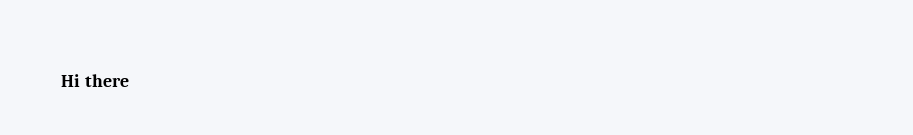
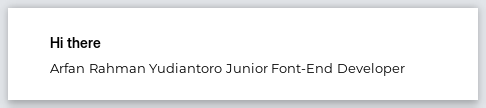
+ Arfan Rahman Yudiantoro Junior Font-End Developer

